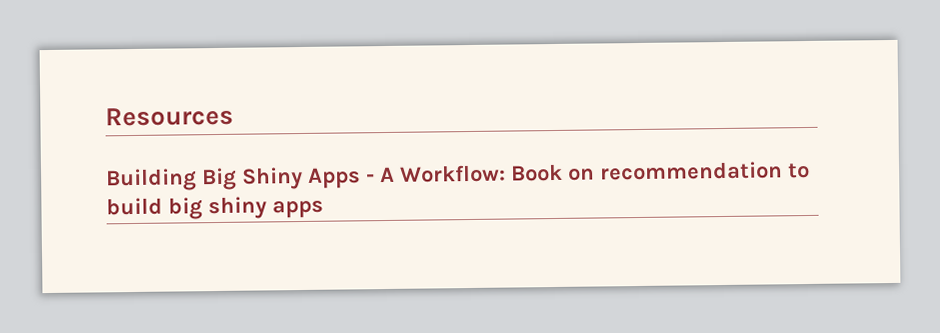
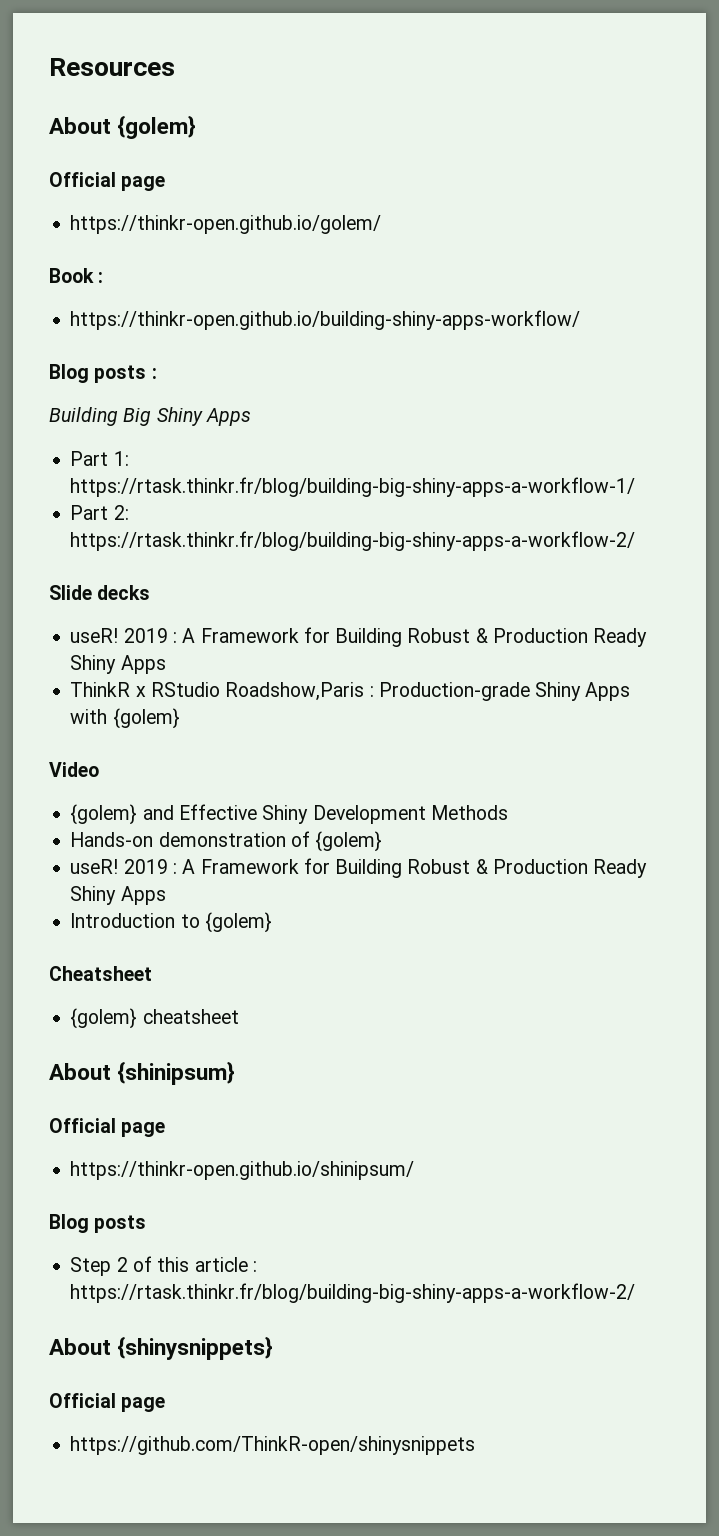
- Building Big Shiny Apps - A Workflow: Book on recommendation to build big shiny apps
+ About {golem}
+ Official page
+ https://thinkr-open.github.io/golem/
+ Book :
+ https://thinkr-open.github.io/building-shiny-apps-workflow/
+ Blog posts :
+ Building Big Shiny Apps
+ Part 1: https://rtask.thinkr.fr/blog/building-big-shiny-apps-a-workflow-1/
+ Part 2: https://rtask.thinkr.fr/blog/building-big-shiny-apps-a-workflow-2/
+ Slide decks
+ useR! 2019 : A Framework for Building Robust & Production Ready Shiny Apps
+ ThinkR x RStudio Roadshow,Paris : Production-grade Shiny Apps with {golem}
+ Video
+ {golem} and Effective Shiny Development Methods
+ Hands-on demonstration of {golem}
+ useR! 2019 : A Framework for Building Robust & Production Ready Shiny Apps
+ Introduction to {golem}
+ Cheatsheet
+ {golem} cheatsheet
+ About {shinipsum}
+ Official page
+ https://thinkr-open.github.io/shinipsum/
+ Blog posts
+ Step 2 of this article : https://rtask.thinkr.fr/blog/building-big-shiny-apps-a-workflow-2/
+ About {shinysnippets}
+ Official page
+ https://github.com/ThinkR-open/shinysnippets

